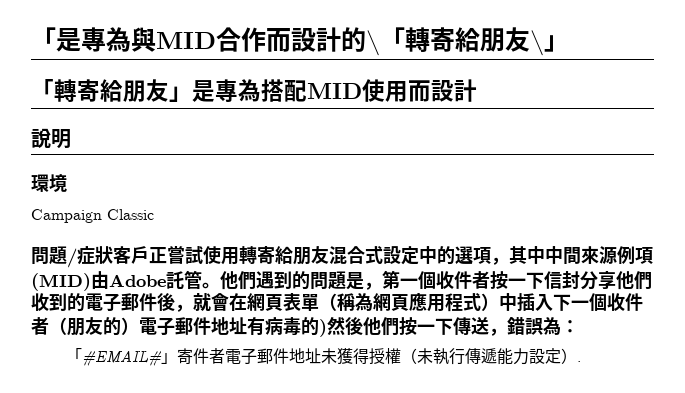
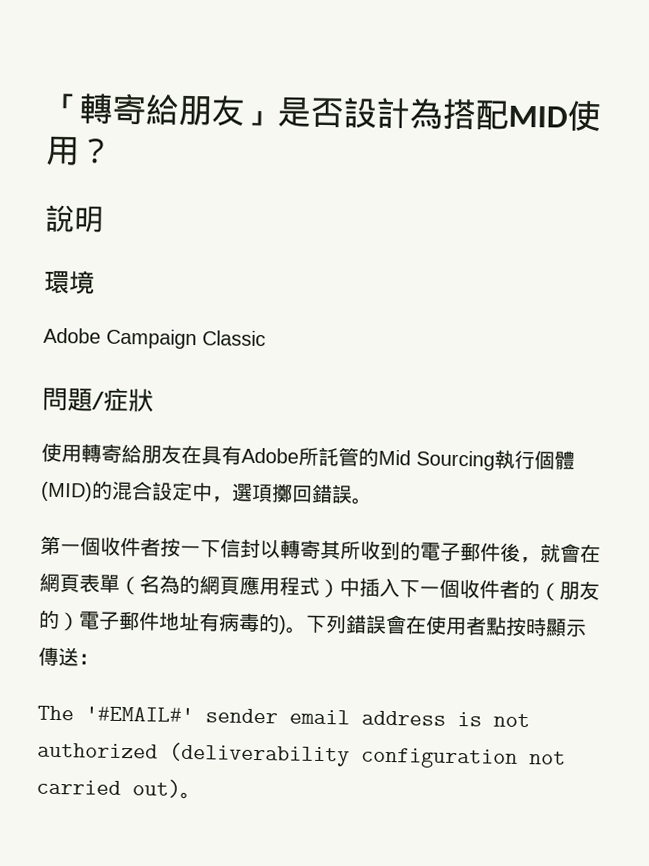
- 「是專為與MID合作而設計的\「轉寄給朋友\」
- 「轉寄給朋友」是專為搭配MID使用而設計
+ 「轉寄給朋友」是否設計為搭配MID使用？
- Campaign Classic
+ Adobe Campaign Classic
- 問題/症狀客戶正嘗試使用轉寄給朋友混合式設定中的選項，其中中間來源例項(MID)由Adobe託管。他們遇到的問題是，第一個收件者按一下信封分享他們收到的電子郵件後，就會在網頁表單（稱為網頁應用程式）中插入下一個收件者（朋友的）電子郵件地址有病毒的)然後他們按一下傳送，錯誤為：
- 「#EMAIL#」寄件者電子郵件地址未獲得授權（未執行傳遞能力設定）.
+ 問題/症狀
+ 使用轉寄給朋友在具有Adobe所託管的Mid Sourcing執行個體(MID)的混合設定中，選項擲回錯誤。
+ 第一個收件者按一下信封以轉寄其所收到的電子郵件後，就會在網頁表單（名為的網頁應用程式）中插入下一個收件者的（朋友的）電子郵件地址有病毒的)。下列錯誤會在使用者點按時顯示傳送：
+ The '#EMAIL#' sender email address is not authorized (deliverability configuration not carried out)。

